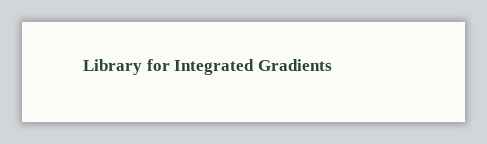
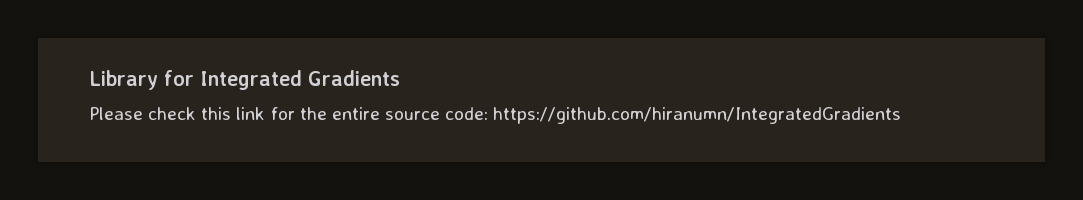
+ Please check this link for the entire source code: https://github.com/hiranumn/IntegratedGradients

